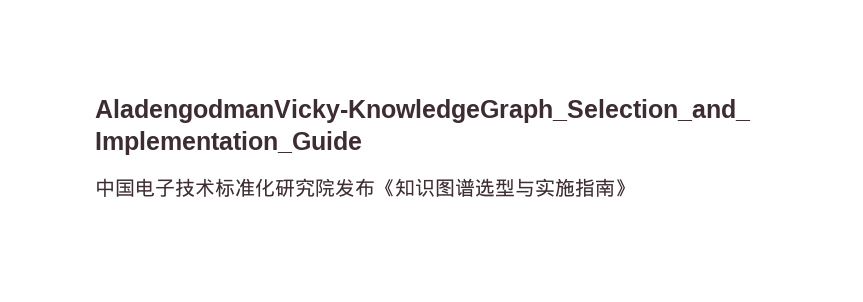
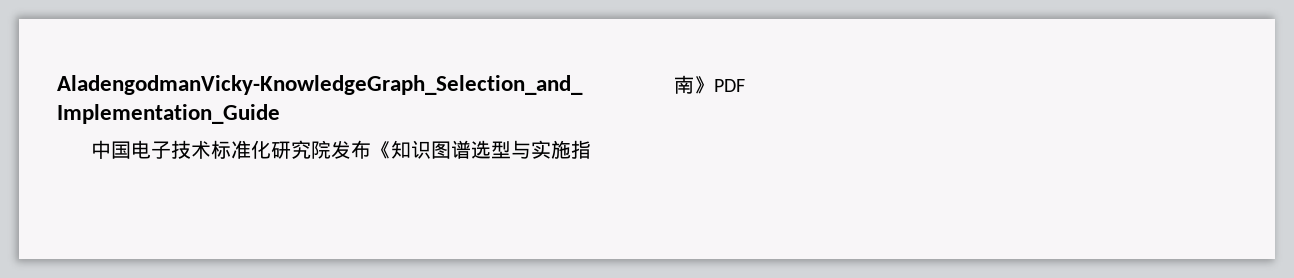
- 中国电子技术标准化研究院发布《知识图谱选型与实施指南》
+ 中国电子技术标准化研究院发布《知识图谱选型与实施指南》PDF

